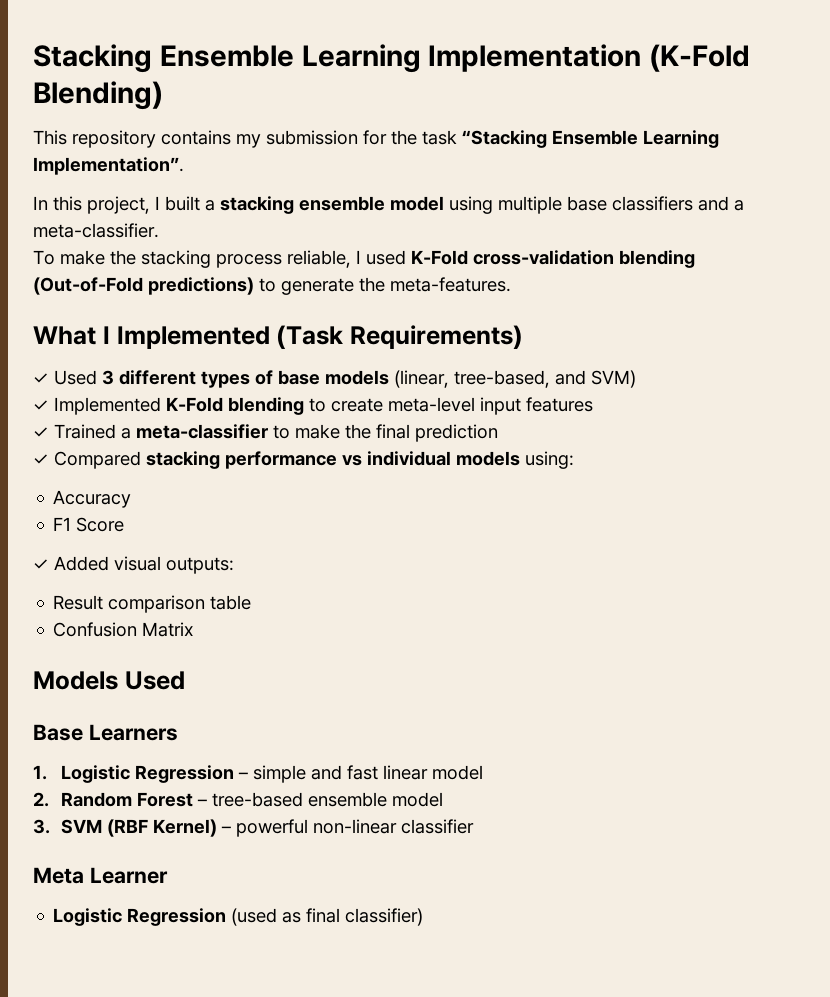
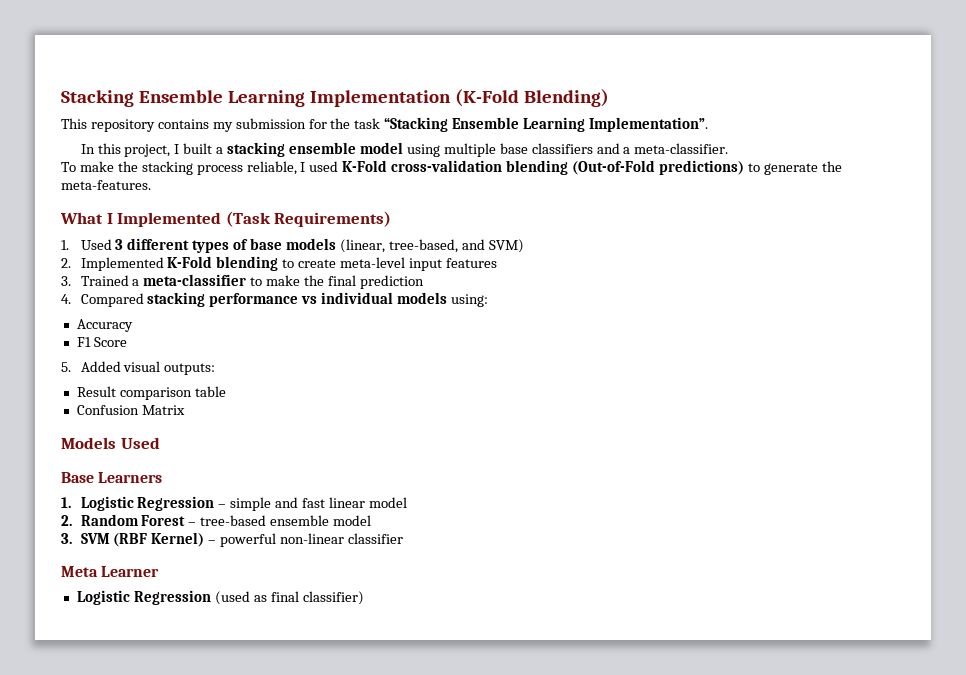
- ✓ Used 3 different types of base models (linear, tree-based, and SVM)
+ 1. Used 3 different types of base models (linear, tree-based, and SVM)
- ✓ Implemented K-Fold blending to create meta-level input features
+ 2. Implemented K-Fold blending to create meta-level input features
- ✓ Trained a meta-classifier to make the final prediction
+ 3. Trained a meta-classifier to make the final prediction
- ✓ Compared stacking performance vs individual models using:
+ 4. Compared stacking performance vs individual models using:
- ✓ Added visual outputs:
+ 5. Added visual outputs:

